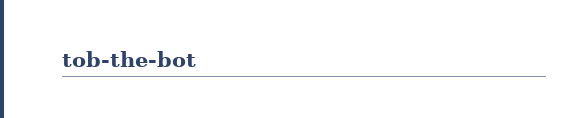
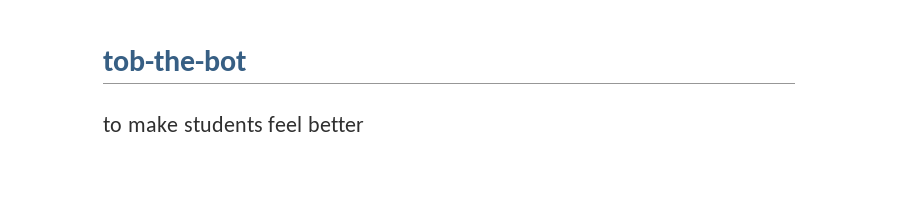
+ to make students feel better

